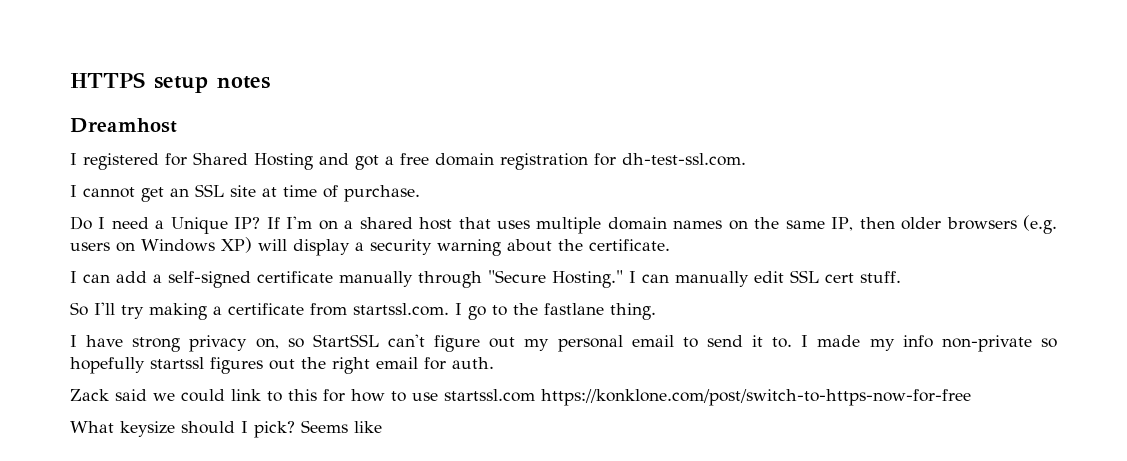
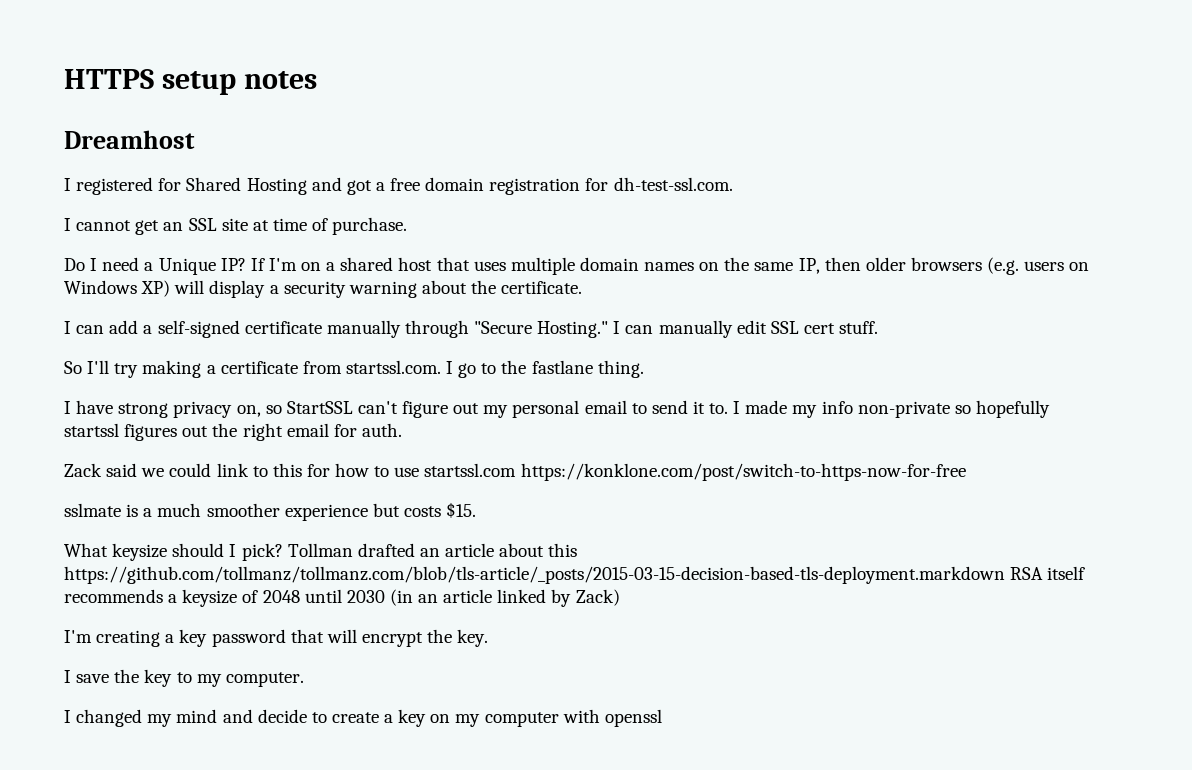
+ sslmate is a much smoother experience but costs $15.
- Seems like
+ Tollman drafted an article about this https://github.com/tollmanz/tollmanz.com/blob/tls-article/_posts/2015-03-15-decision-based-tls-deployment.markdown RSA itself recommends a keysize of 2048 until 2030 (in an article linked by Zack)
+ I'm creating a key password that will encrypt the key.
+ I save the key to my computer.
+ I changed my mind and decide to create a key on my computer with openssl

